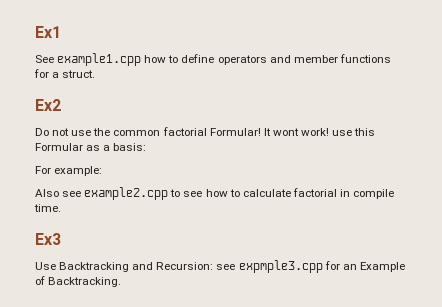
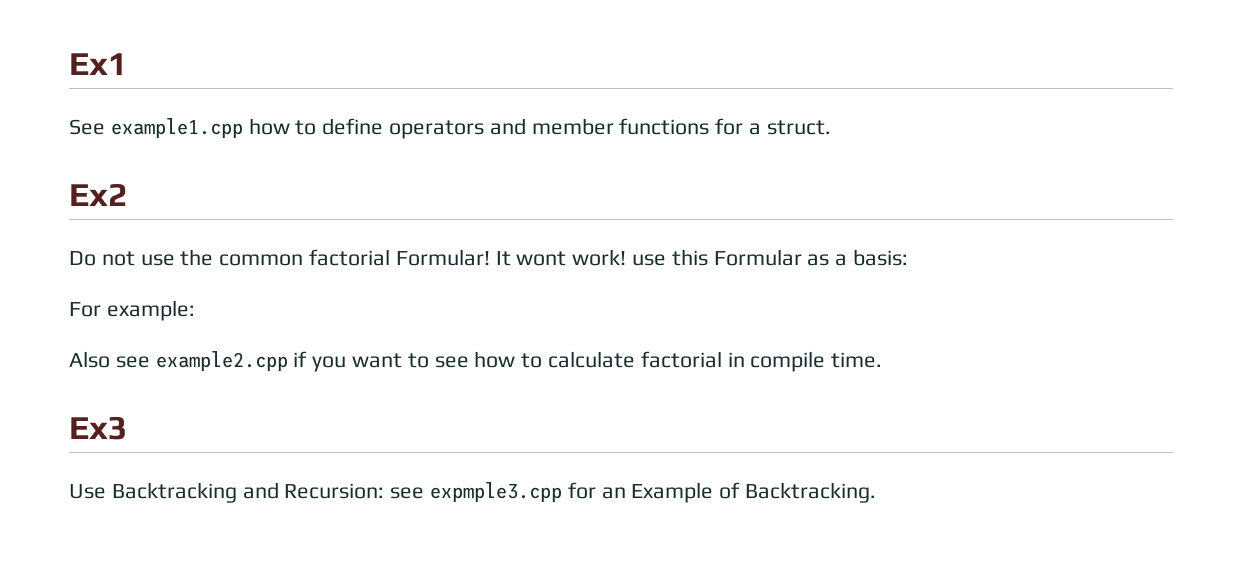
- Also see example2.cpp to see how to calculate factorial in compile time.
+ Also see example2.cpp if you want to see how to calculate factorial in compile time.

